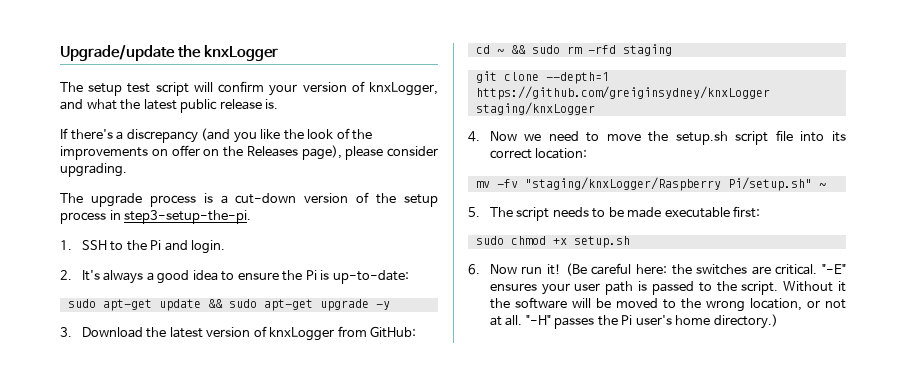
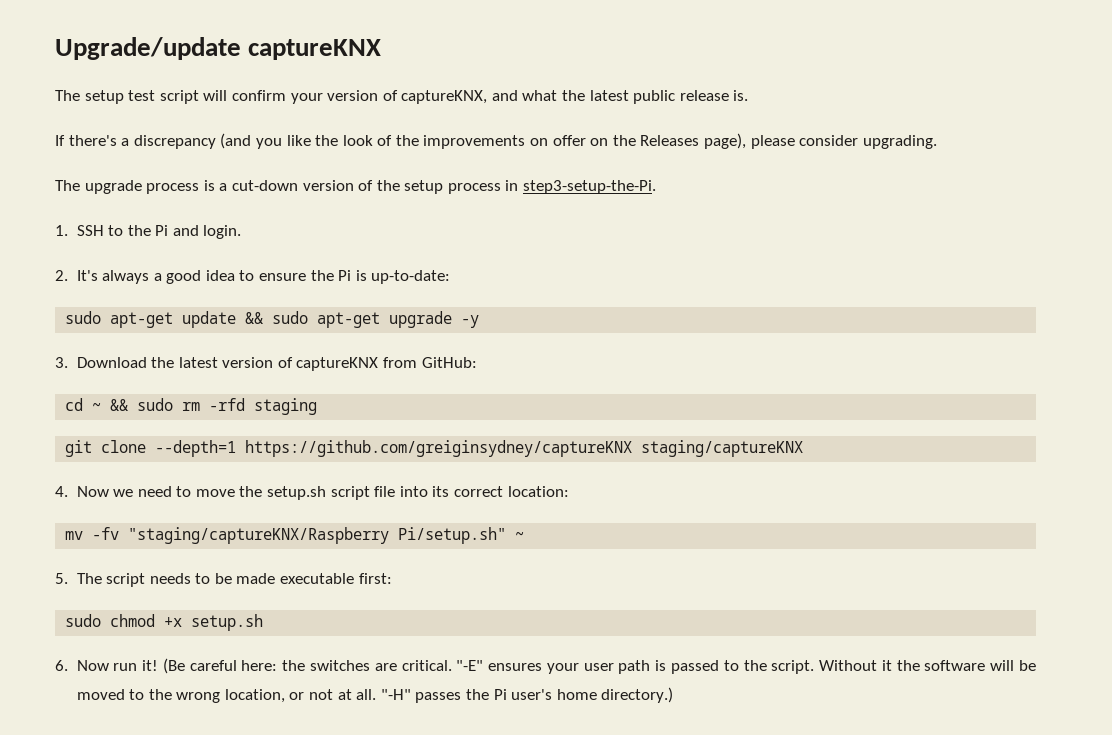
- Upgrade/update the knxLogger
+ Upgrade/update captureKNX
- The setup test script will confirm your version of knxLogger, and what the latest public release is.
+ The setup test script will confirm your version of captureKNX, and what the latest public release is.
- The upgrade process is a cut-down version of the setup process in step3-setup-the-pi.
+ The upgrade process is a cut-down version of the setup process in step3-setup-the-Pi.
- 3. Download the latest version of knxLogger from GitHub:
+ 3. Download the latest version of captureKNX from GitHub:
- git clone --depth=1 https://github.com/greiginsydney/knxLogger staging/knxLogger
+ git clone --depth=1 https://github.com/greiginsydney/captureKNX staging/captureKNX
- mv -fv "staging/knxLogger/Raspberry Pi/setup.sh" ~
+ mv -fv "staging/captureKNX/Raspberry Pi/setup.sh" ~

